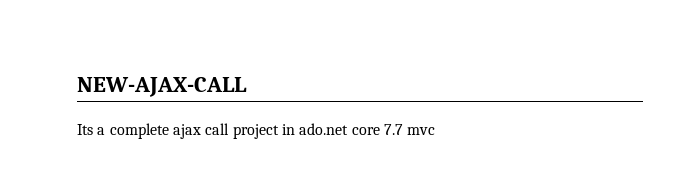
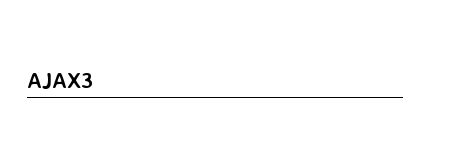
- NEW-AJAX-CALL
- Its a complete ajax call project in ado.net core 7.7 mvc
+ AJAX3

